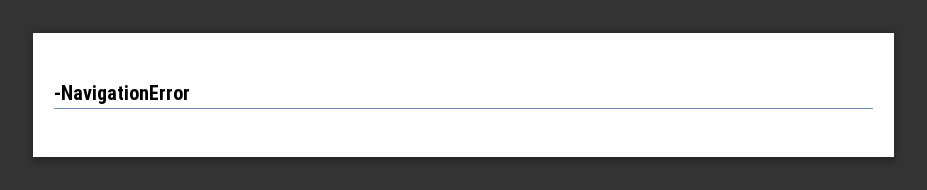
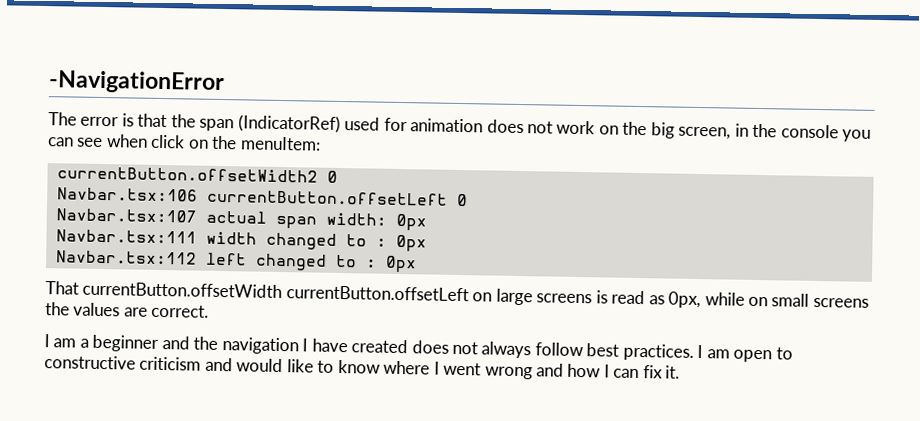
+ The error is that the span (IndicatorRef) used for animation does not work on the big screen, in the console you can see when click on the menuItem:
+ currentButton.offsetWidth2 0
+ Navbar.tsx:106 currentButton.offsetLeft 0
+ Navbar.tsx:107 actual span width: 0px
+ Navbar.tsx:111 width changed to : 0px
+ Navbar.tsx:112 left changed to : 0px
+ That currentButton.offsetWidth currentButton.offsetLeft on large screens is read as 0px, while on small screens the values are correct.
+ I am a beginner and the navigation I have created does not always follow best practices. I am open to constructive criticism and would like to know where I went wrong and how I can fix it.

